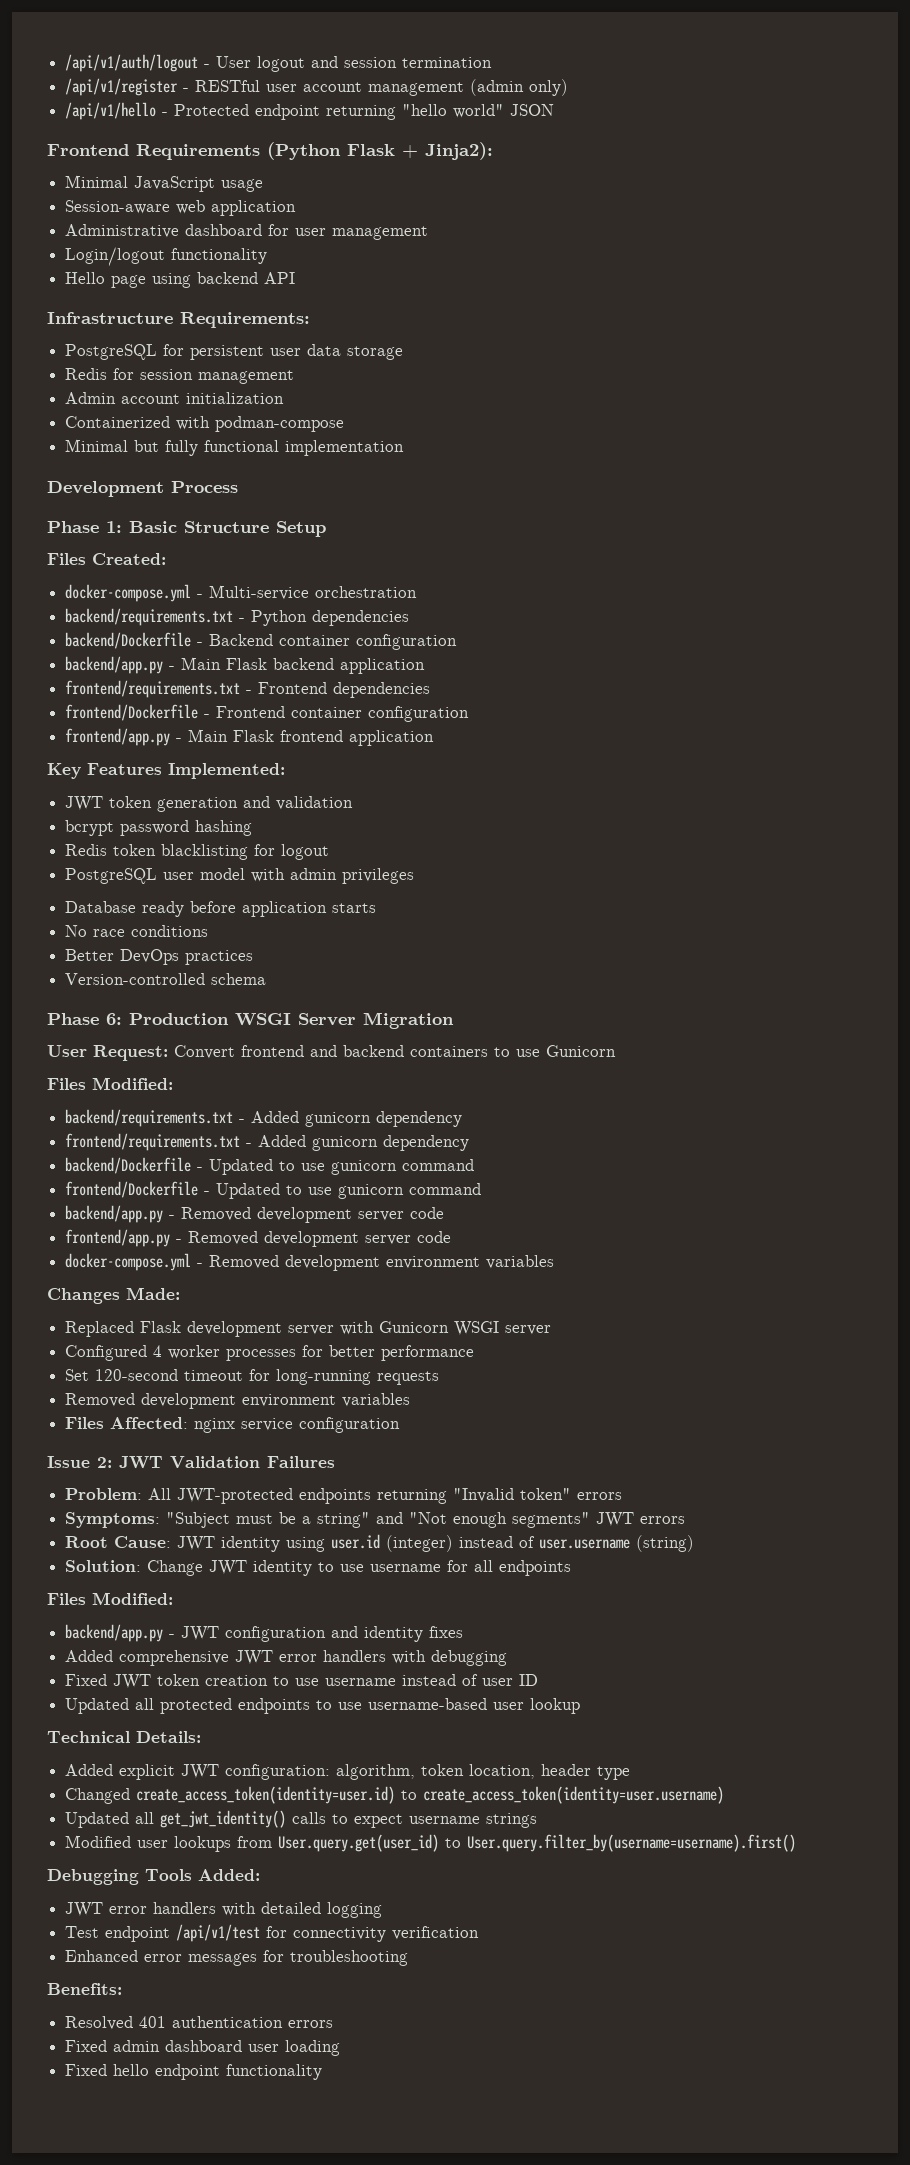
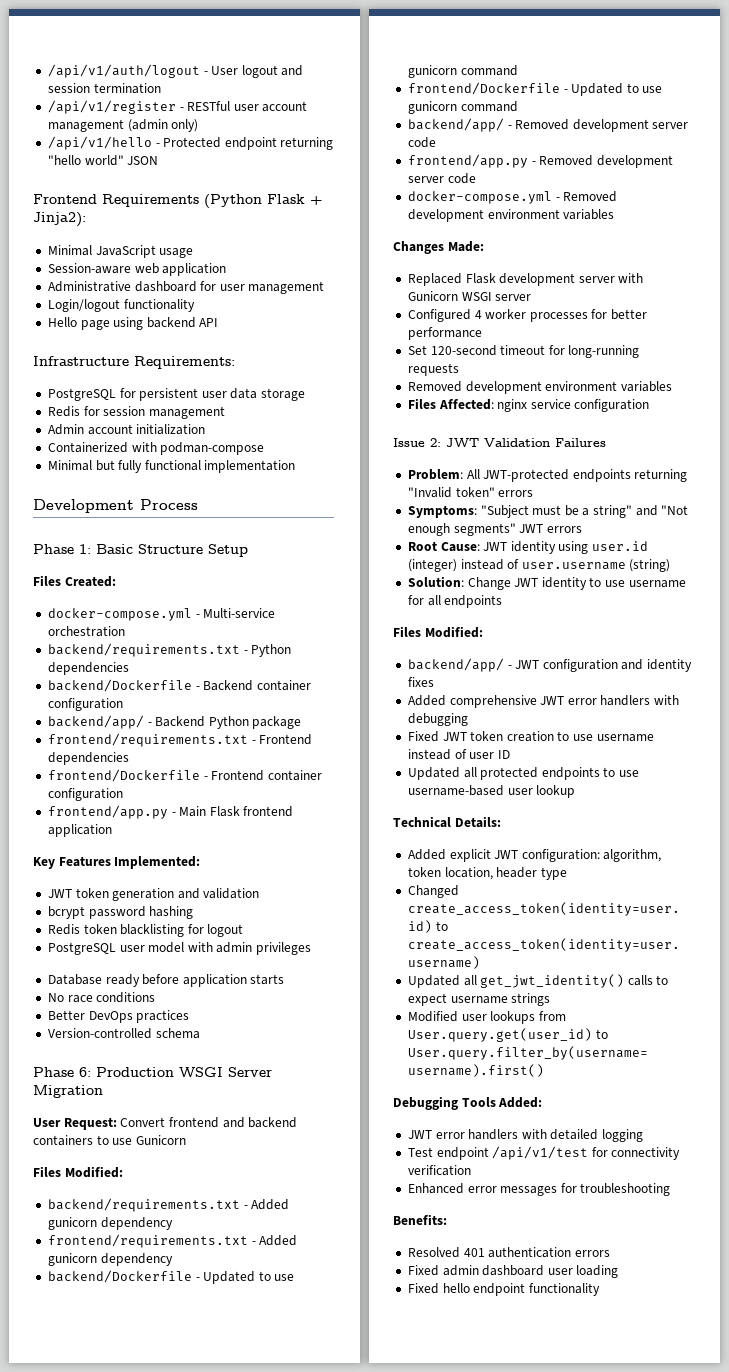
- backend/app.py - Main Flask backend application
+ backend/app/ - Backend Python package
- backend/app.py - Removed development server code
+ backend/app/ - Removed development server code
- backend/app.py - JWT configuration and identity fixes
+ backend/app/ - JWT configuration and identity fixes

